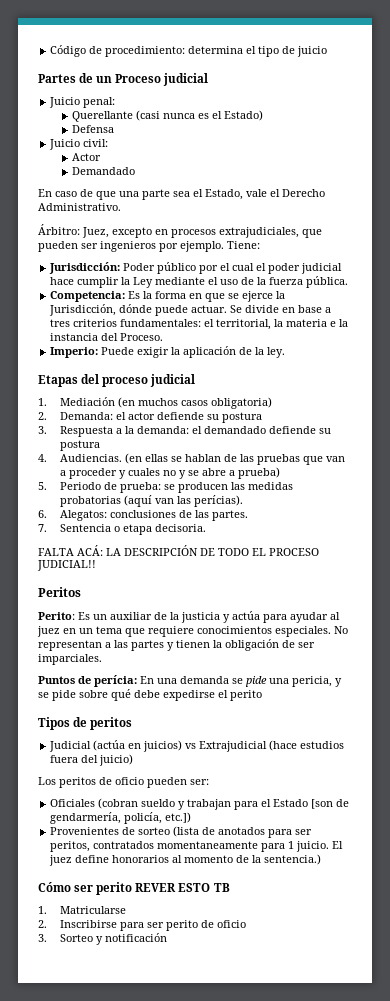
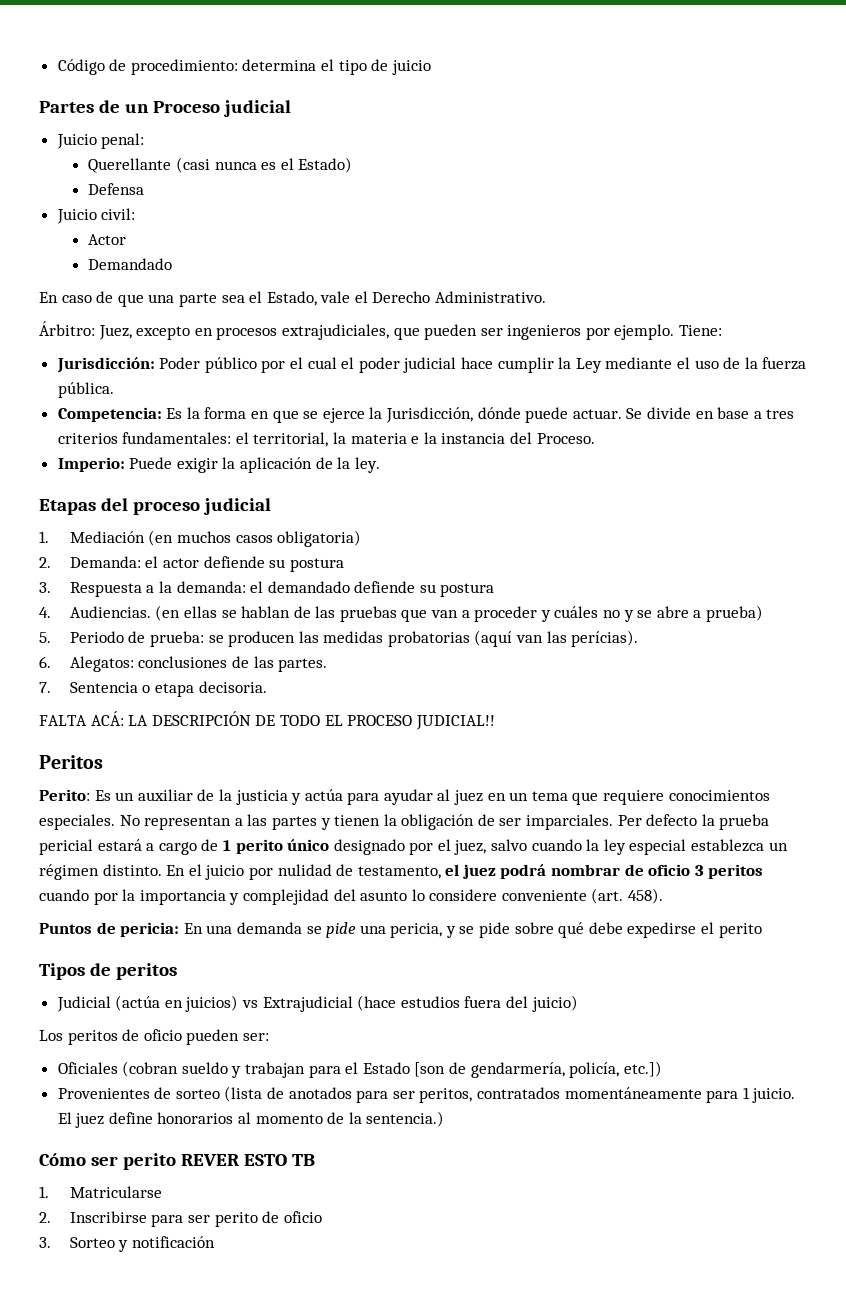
- (en ellas se hablan de las pruebas que van a proceder y cuales no y se abre a prueba)
+ (en ellas se hablan de las pruebas que van a proceder y cuáles no y se abre a prueba)
+ Per defecto la prueba pericial estará a cargo de 1 perito único designado por el juez, salvo cuando la ley especial establezca un régimen distinto. En el juicio por nulidad de testamento, el juez podrá nombrar de oficio 3 peritos cuando por la importancia y complejidad del asunto lo considere conveniente (art. 458).
- Puntos de perícia: En una demanda se pide una pericia, y se pide sobre qué debe expedirse el perito
+ Puntos de pericia: En una demanda se pide una pericia, y se pide sobre qué debe expedirse el perito
- Provenientes de sorteo (lista de anotados para ser peritos, contratados momentaneamente para 1 juicio.
+ Provenientes de sorteo (lista de anotados para ser peritos, contratados momentáneamente para 1 juicio.

